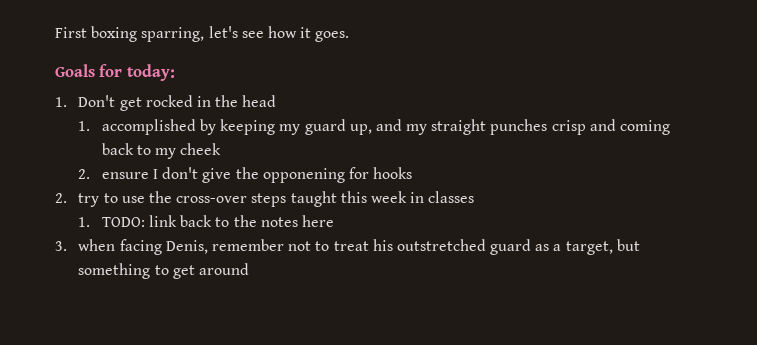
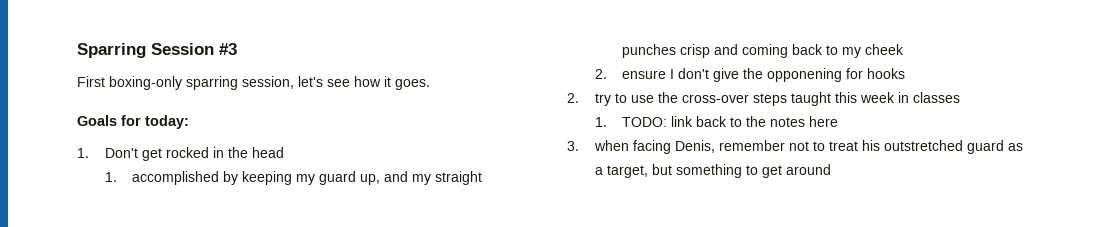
- First boxing sparring, let's see how it goes.
+ Sparring Session #3
+ First boxing-only sparring session, let's see how it goes.

